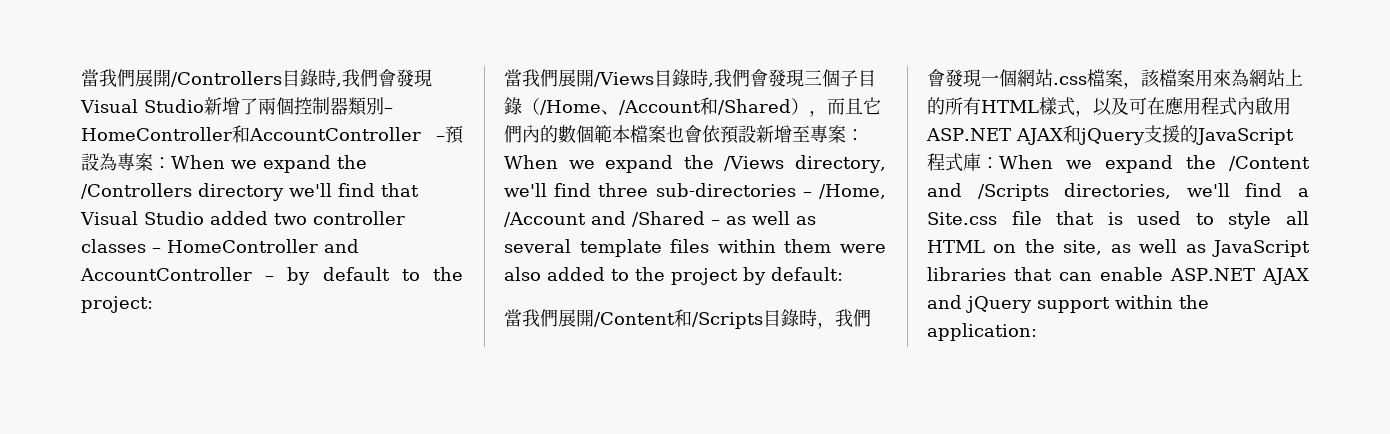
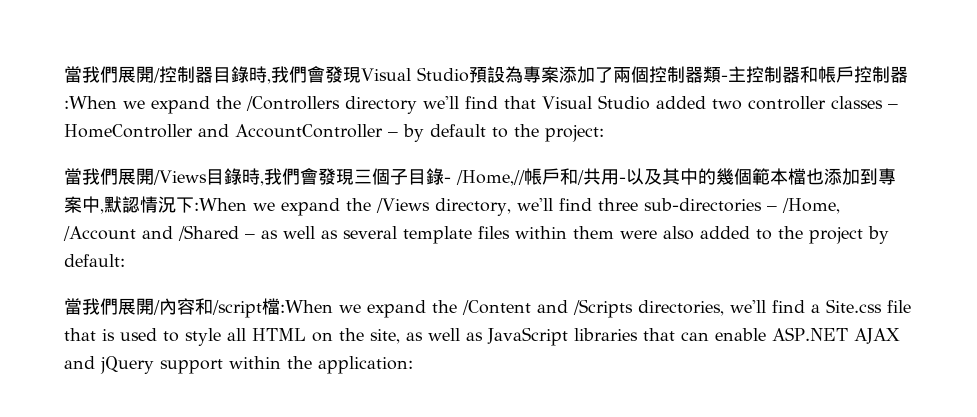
- 當我們展開/Controllers目錄時,我們會發現Visual Studio新增了兩個控制器類別– HomeController和AccountController –預設為專案：When we expand the /Controllers directory we'll find that Visual Studio added two controller classes – HomeController and AccountController – by default to the project:
+ 當我們展開/控制器目錄時,我們會發現Visual Studio預設為專案添加了兩個控制器類-主控制器和帳戶控制器:When we expand the /Controllers directory we'll find that Visual Studio added two controller classes – HomeController and AccountController – by default to the project:
- 當我們展開/Views目錄時,我們會發現三個子目錄（/Home、/Account和/Shared），而且它們內的數個範本檔案也會依預設新增至專案：When we expand the /Views directory, we'll find three sub-directories – /Home, /Account and /Shared – as well as several template files within them were also added to the project by default:
+ 當我們展開/Views目錄時,我們會發現三個子目錄- /Home,//帳戶和/共用-以及其中的幾個範本檔也添加到專案中,默認情況下:When we expand the /Views directory, we'll find three sub-directories – /Home, /Account and /Shared – as well as several template files within them were also added to the project by default:
- 當我們展開/Content和/Scripts目錄時，我們會發現一個網站.css檔案，該檔案用來為網站上的所有HTML樣式，以及可在應用程式內啟用ASP.NET AJAX和jQuery支援的JavaScript程式庫：When we expand the /Content and /Scripts directories, we'll find a Site.css file that is used to style all HTML on the site, as well as JavaScript libraries that can enable ASP.NET AJAX and jQuery support within the application:
+ 當我們展開/內容和/script檔:When we expand the /Content and /Scripts directories, we'll find a Site.css file that is used to style all HTML on the site, as well as JavaScript libraries that can enable ASP.NET AJAX and jQuery support within the application:

